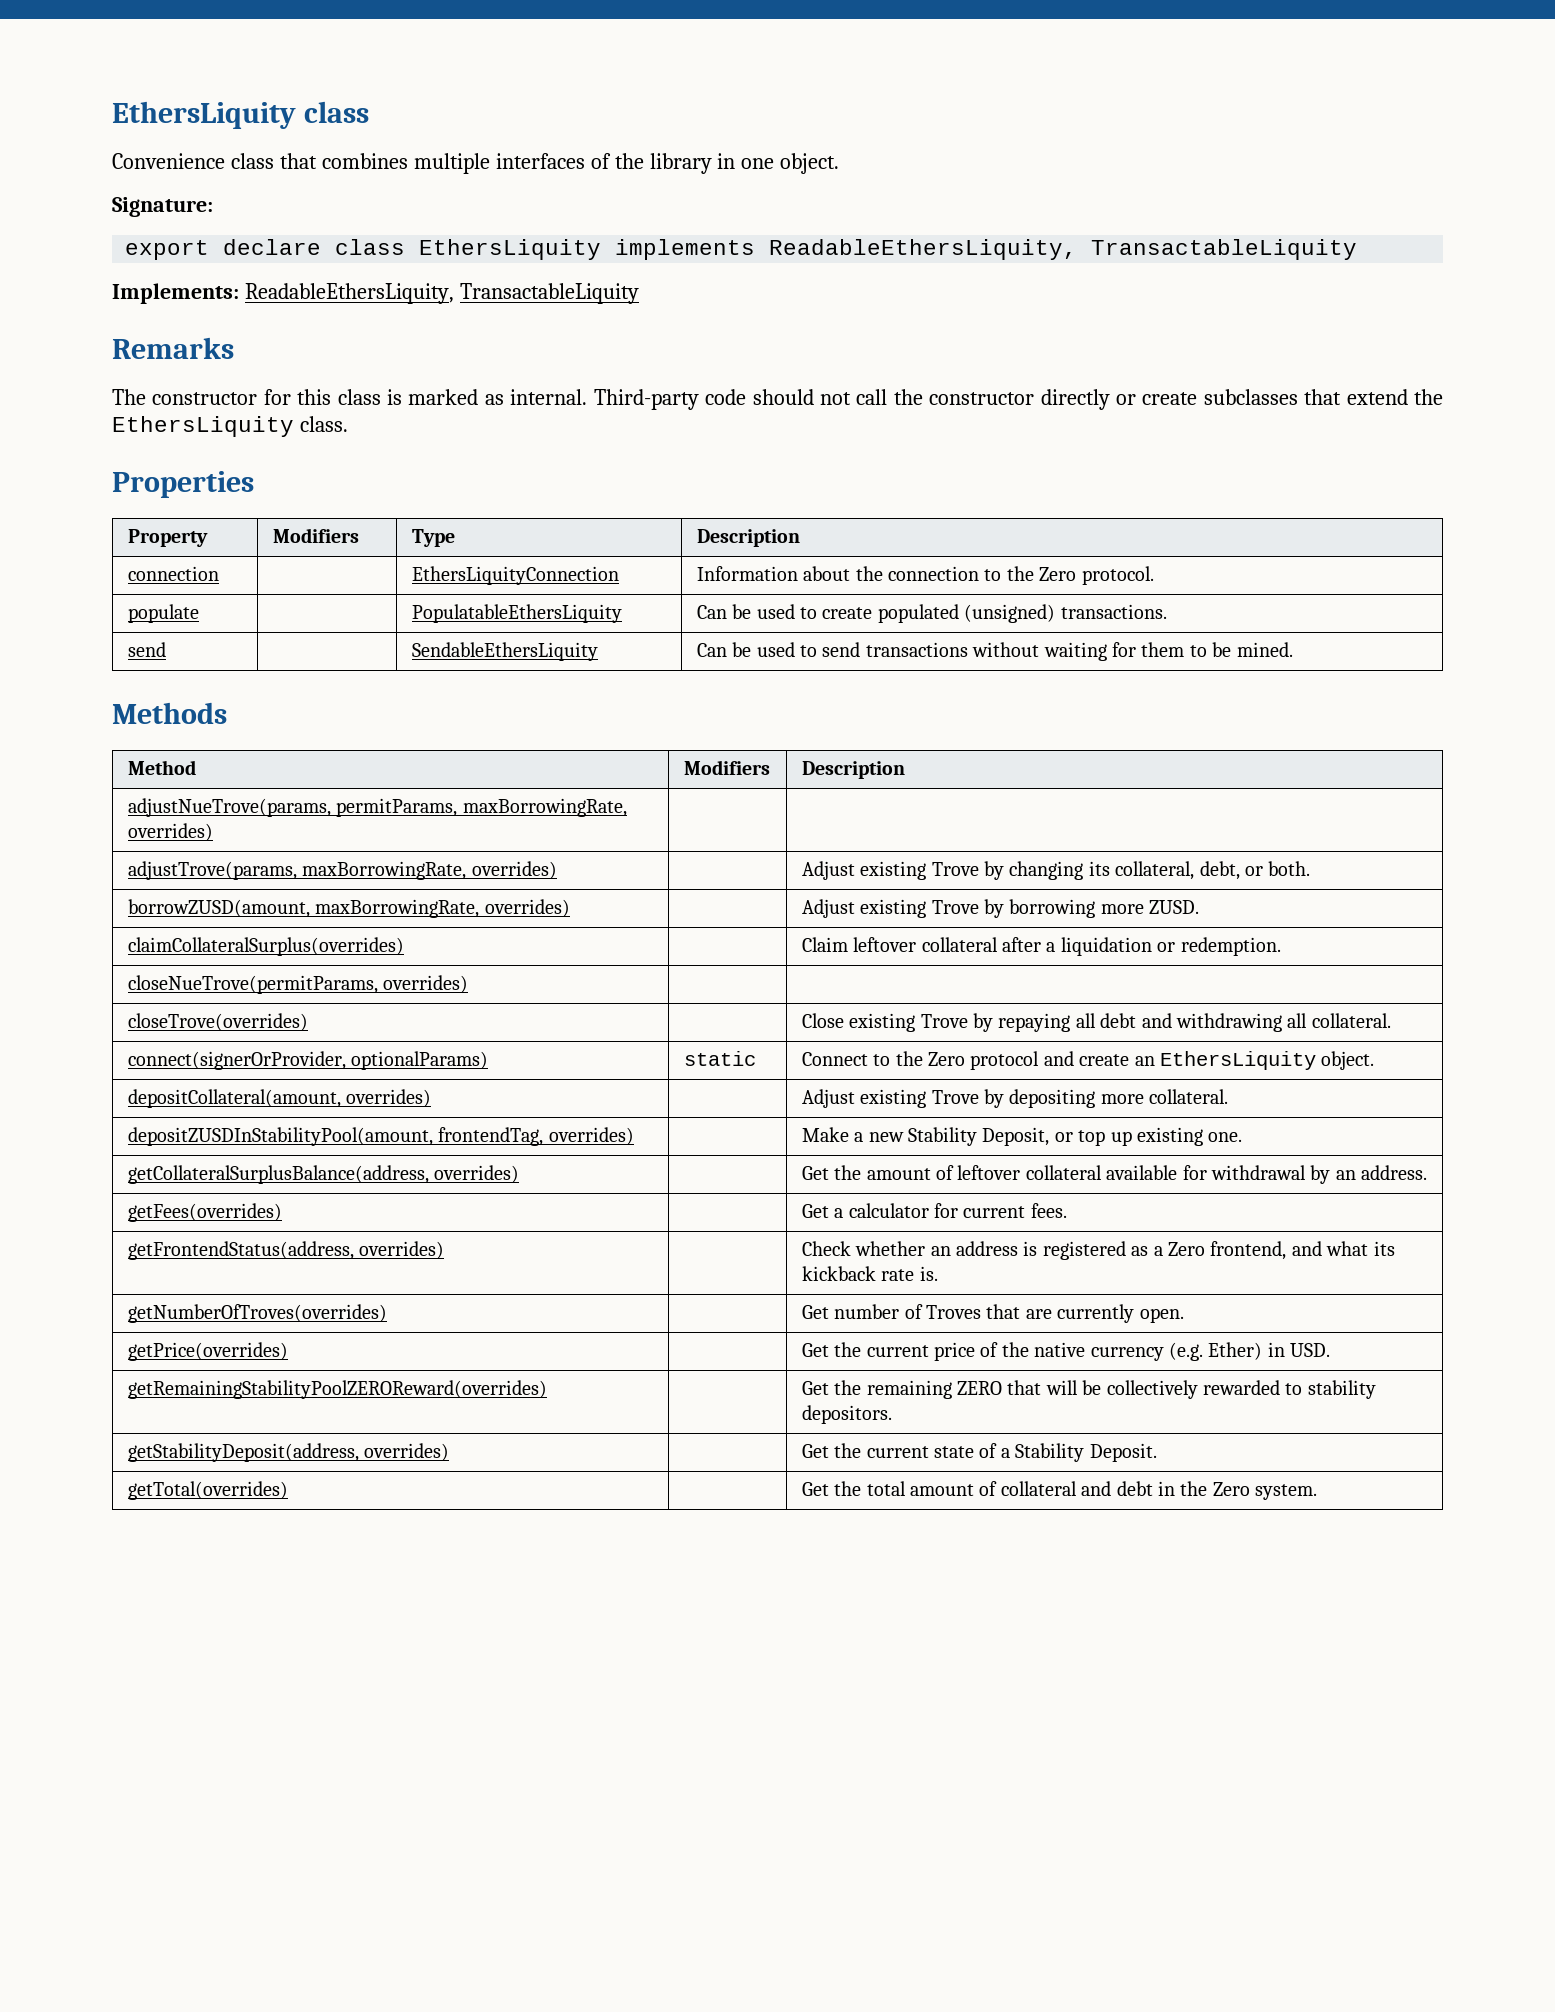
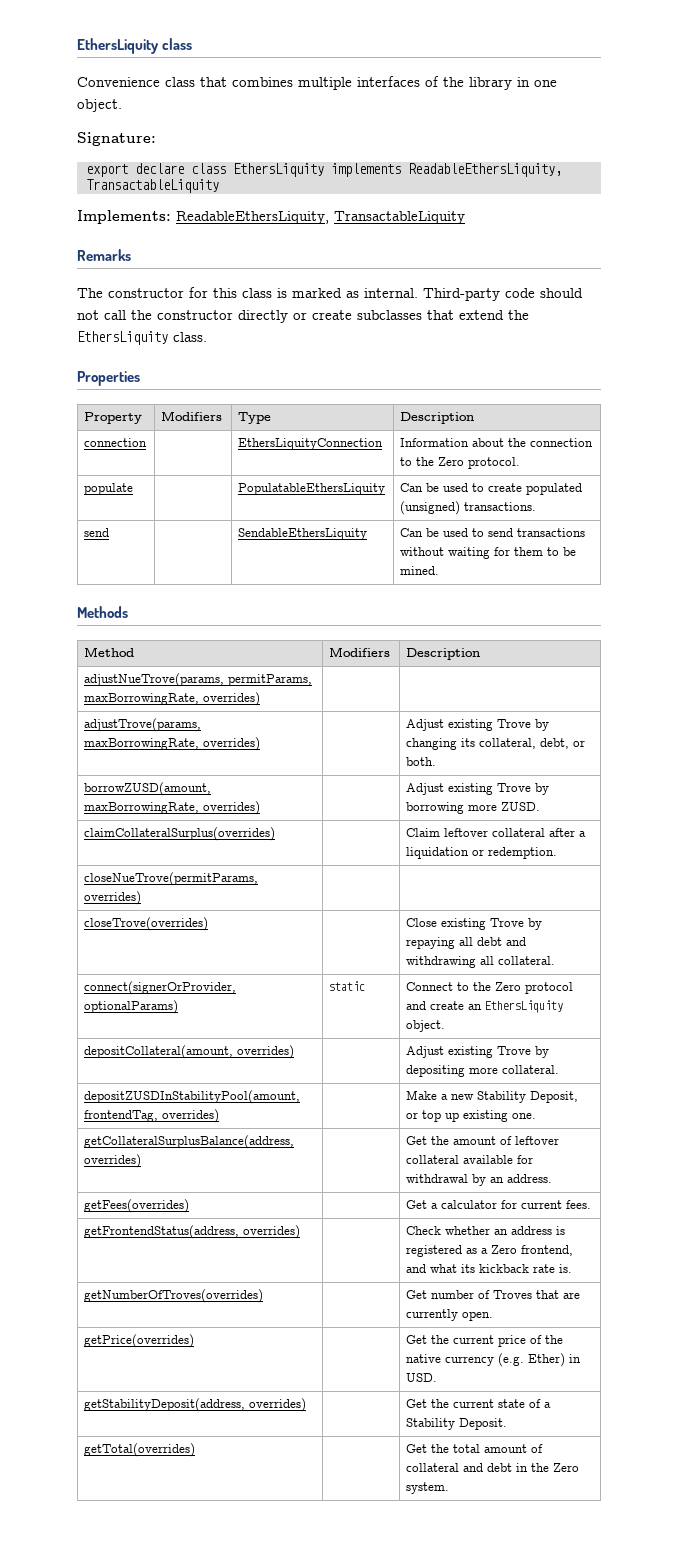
- getRemainingStabilityPoolZEROReward(overrides) | | Get the remaining ZERO that will be collectively rewarded to stability depositors.

